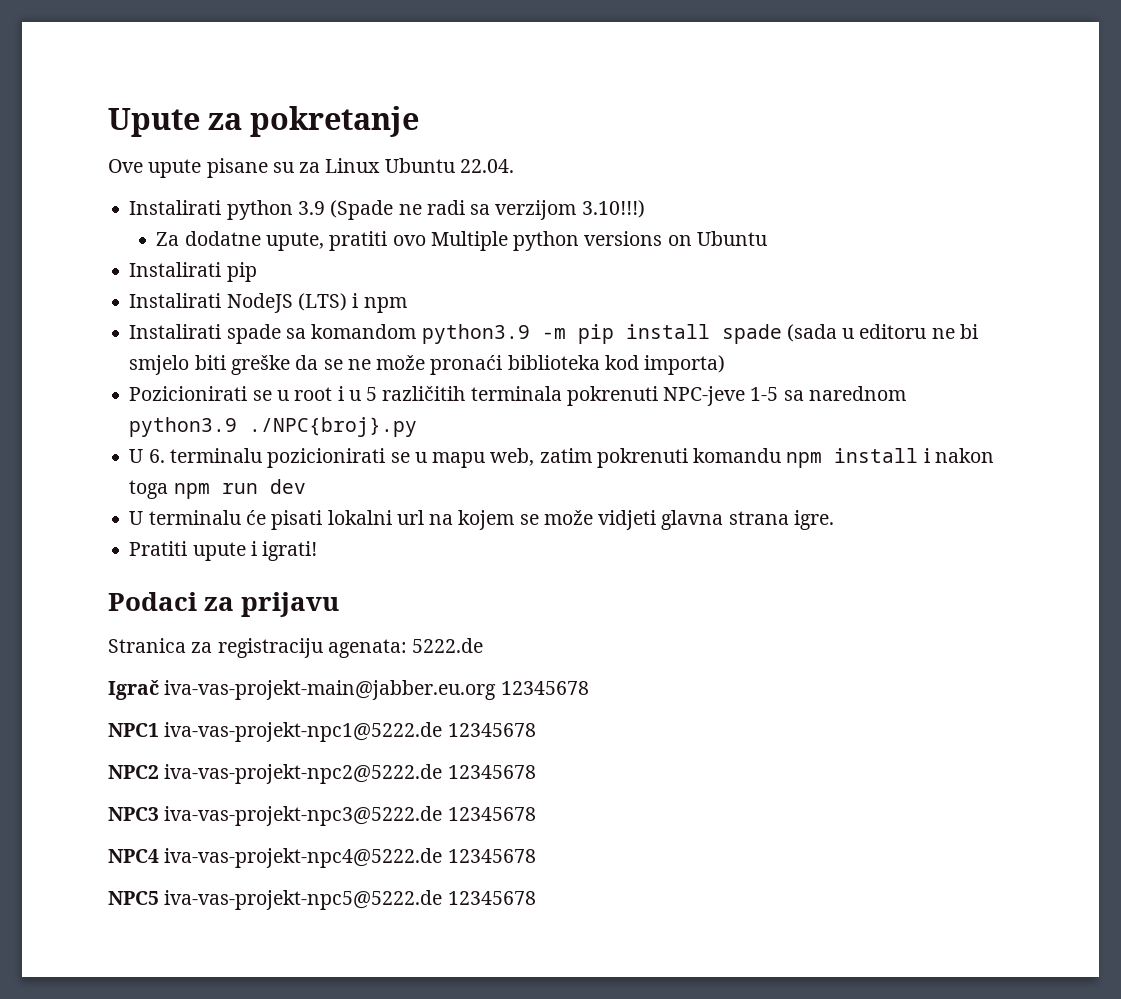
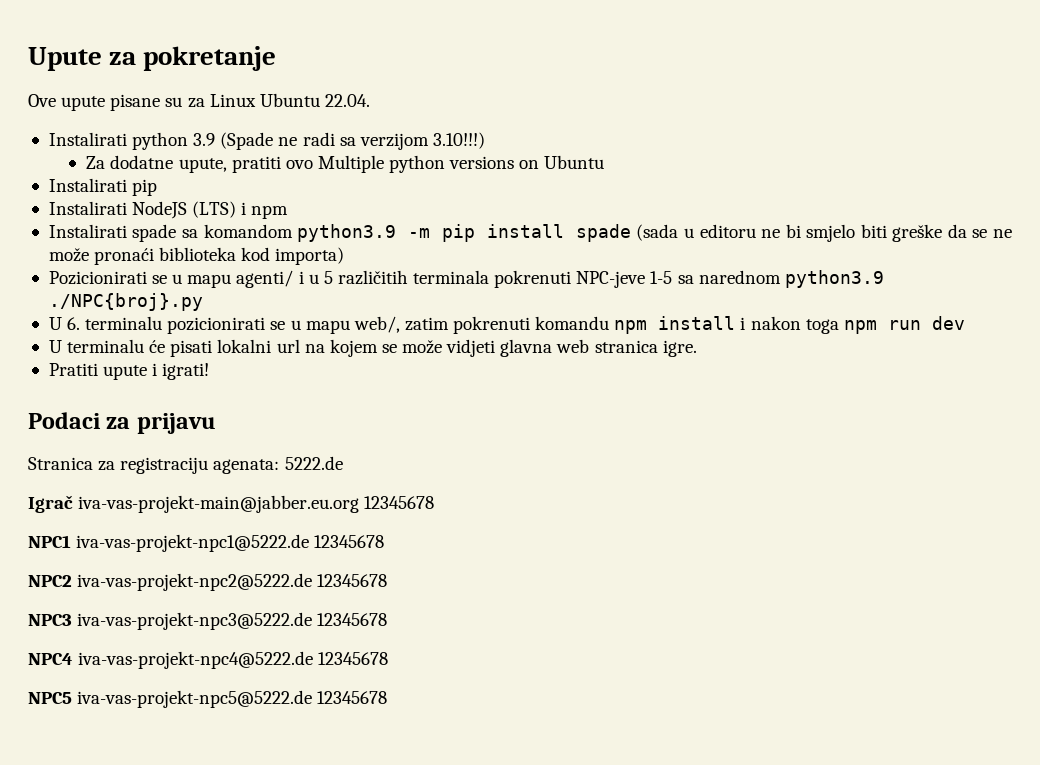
- Pozicionirati se u root i u 5 različitih terminala pokrenuti NPC-jeve 1-5 sa narednom python3.9 ./NPC{broj}.py
+ Pozicionirati se u mapu agenti/ i u 5 različitih terminala pokrenuti NPC-jeve 1-5 sa narednom python3.9 ./NPC{broj}.py
- U 6. terminalu pozicionirati se u mapu web, zatim pokrenuti komandu npm install i nakon toga npm run dev
+ U 6. terminalu pozicionirati se u mapu web/, zatim pokrenuti komandu npm install i nakon toga npm run dev
- U terminalu će pisati lokalni url na kojem se može vidjeti glavna strana igre.
+ U terminalu će pisati lokalni url na kojem se može vidjeti glavna web stranica igre.

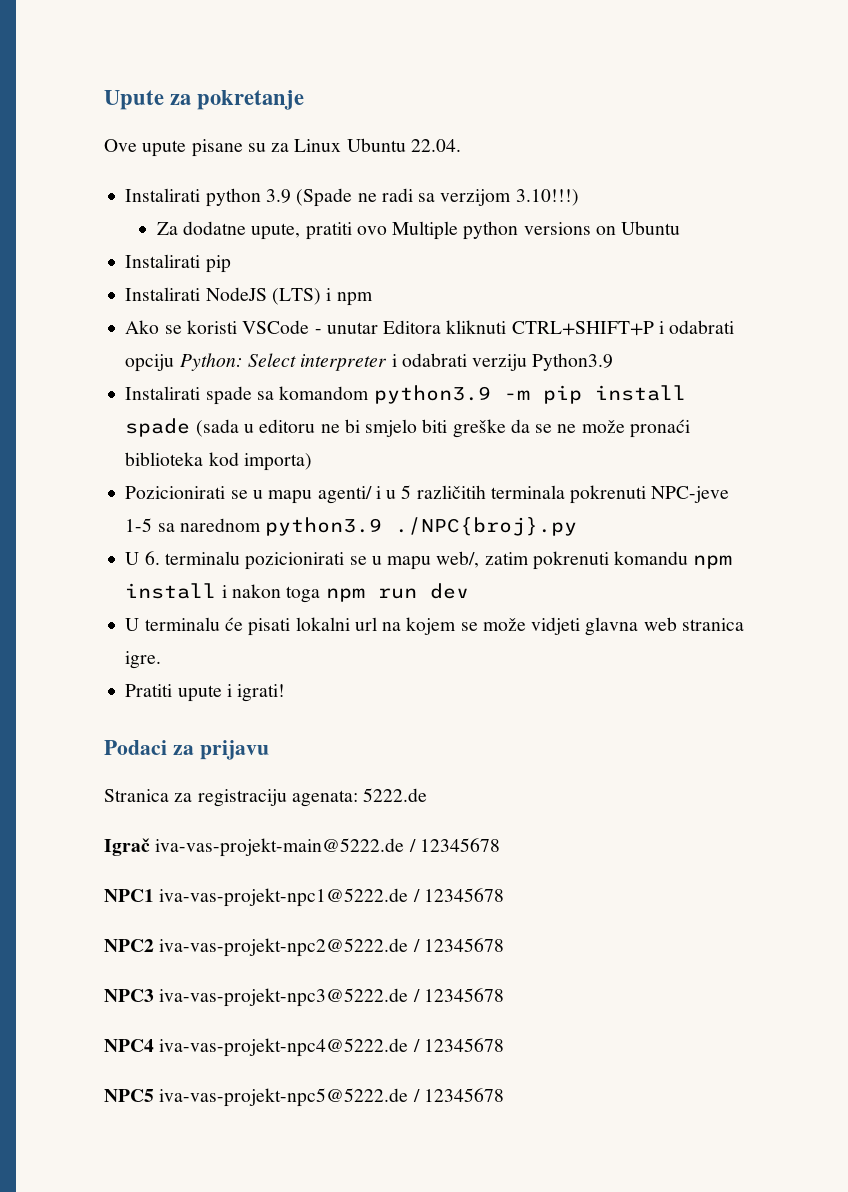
+ Ako se koristi VSCode - unutar Editora kliknuti CTRL+SHIFT+P i odabrati opciju Python: Select interpreter i odabrati verziju Python3.9
- Igrač iva-vas-projekt-main@jabber.eu.org 12345678
+ Igrač iva-vas-projekt-main@5222.de / 12345678
- NPC1 iva-vas-projekt-npc1@5222.de 12345678
+ NPC1 iva-vas-projekt-npc1@5222.de / 12345678
- NPC2 iva-vas-projekt-npc2@5222.de 12345678
+ NPC2 iva-vas-projekt-npc2@5222.de / 12345678
- NPC3 iva-vas-projekt-npc3@5222.de 12345678
+ NPC3 iva-vas-projekt-npc3@5222.de / 12345678
- NPC4 iva-vas-projekt-npc4@5222.de 12345678
+ NPC4 iva-vas-projekt-npc4@5222.de / 12345678
- NPC5 iva-vas-projekt-npc5@5222.de 12345678
+ NPC5 iva-vas-projekt-npc5@5222.de / 12345678

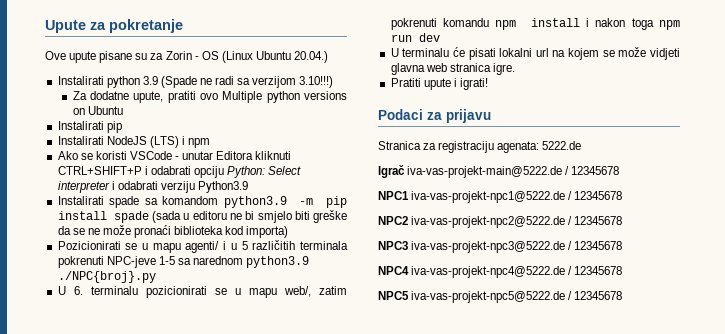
- Ove upute pisane su za Linux Ubuntu 22.04.
+ Ove upute pisane su za Zorin - OS (Linux Ubuntu 20.04.)

